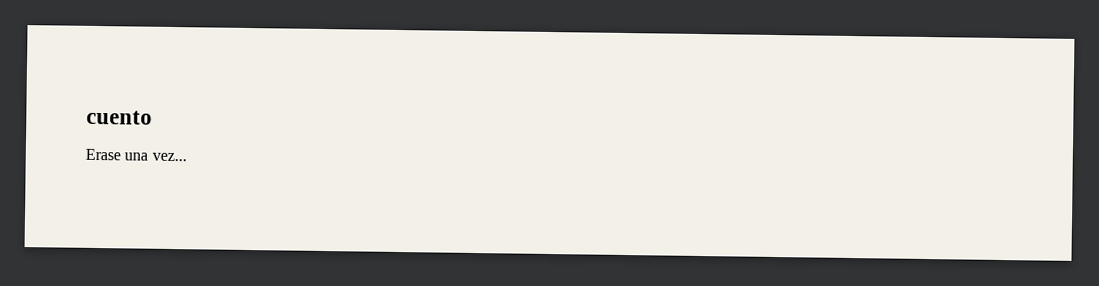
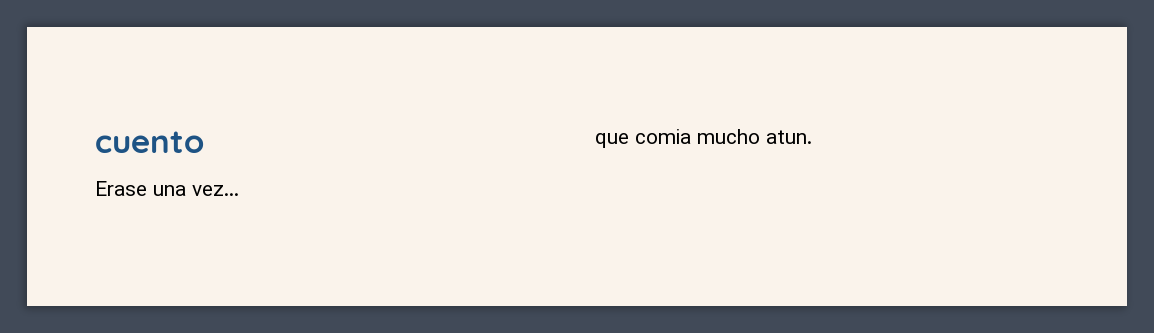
+ que comia mucho atun.

